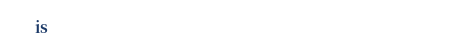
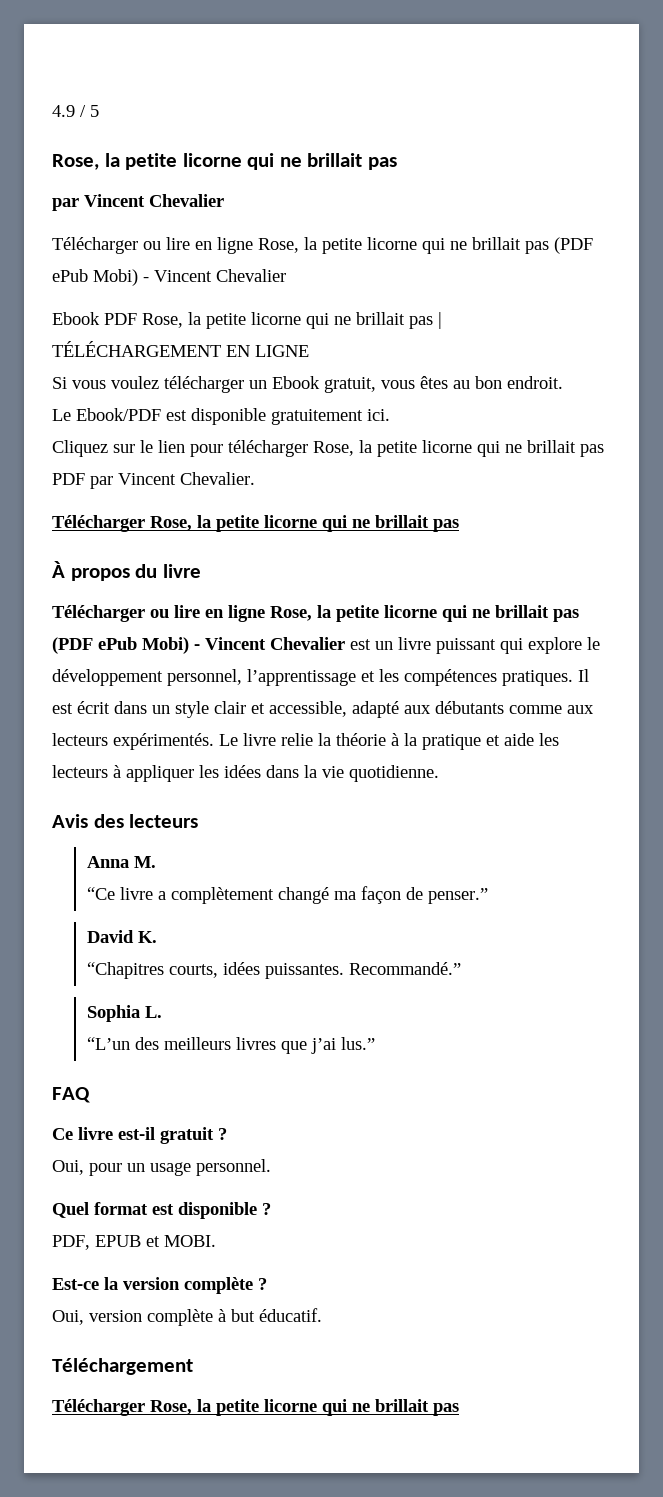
- is
+ 4.9 / 5
+ Rose, la petite licorne qui ne brillait pas
+ par Vincent Chevalier
+ Télécharger ou lire en ligne Rose, la petite licorne qui ne brillait pas (PDF ePub Mobi) - Vincent Chevalier
+ Ebook PDF Rose, la petite licorne qui ne brillait pas | TÉLÉCHARGEMENT EN LIGNE
+ Si vous voulez télécharger un Ebook gratuit, vous êtes au bon endroit.
+ Le Ebook/PDF est disponible gratuitement ici.
+ Cliquez sur le lien pour télécharger Rose, la petite licorne qui ne brillait pas PDF par Vincent Chevalier.
+ Télécharger Rose, la petite licorne qui ne brillait pas
+ À propos du livre
+ Télécharger ou lire en ligne Rose, la petite licorne qui ne brillait pas (PDF ePub Mobi) - Vincent Chevalier est un livre puissant qui explore le développement personnel, l’apprentissage et les compétences pratiques. Il est écrit dans un style clair et accessible, adapté aux débutants comme aux lecteurs expérimentés. Le livre relie la théorie à la pratique et aide les lecteurs à appliquer les idées dans la vie quotidienne.
+ Avis des lecteurs
+ Anna M.
+ “Ce livre a complètement changé ma façon de penser.”
+ David K.
+ “Chapitres courts, idées puissantes. Recommandé.”
+ Sophia L.
+ “L’un des meilleurs livres que j’ai lus.”
+ FAQ
+ Ce livre est-il gratuit ?
+ Oui, pour un usage personnel.
+ Quel format est disponible ?
+ PDF, EPUB et MOBI.
+ Est-ce la version complète ?
+ Oui, version complète à but éducatif.
+ Téléchargement
+ Télécharger Rose, la petite licorne qui ne brillait pas

